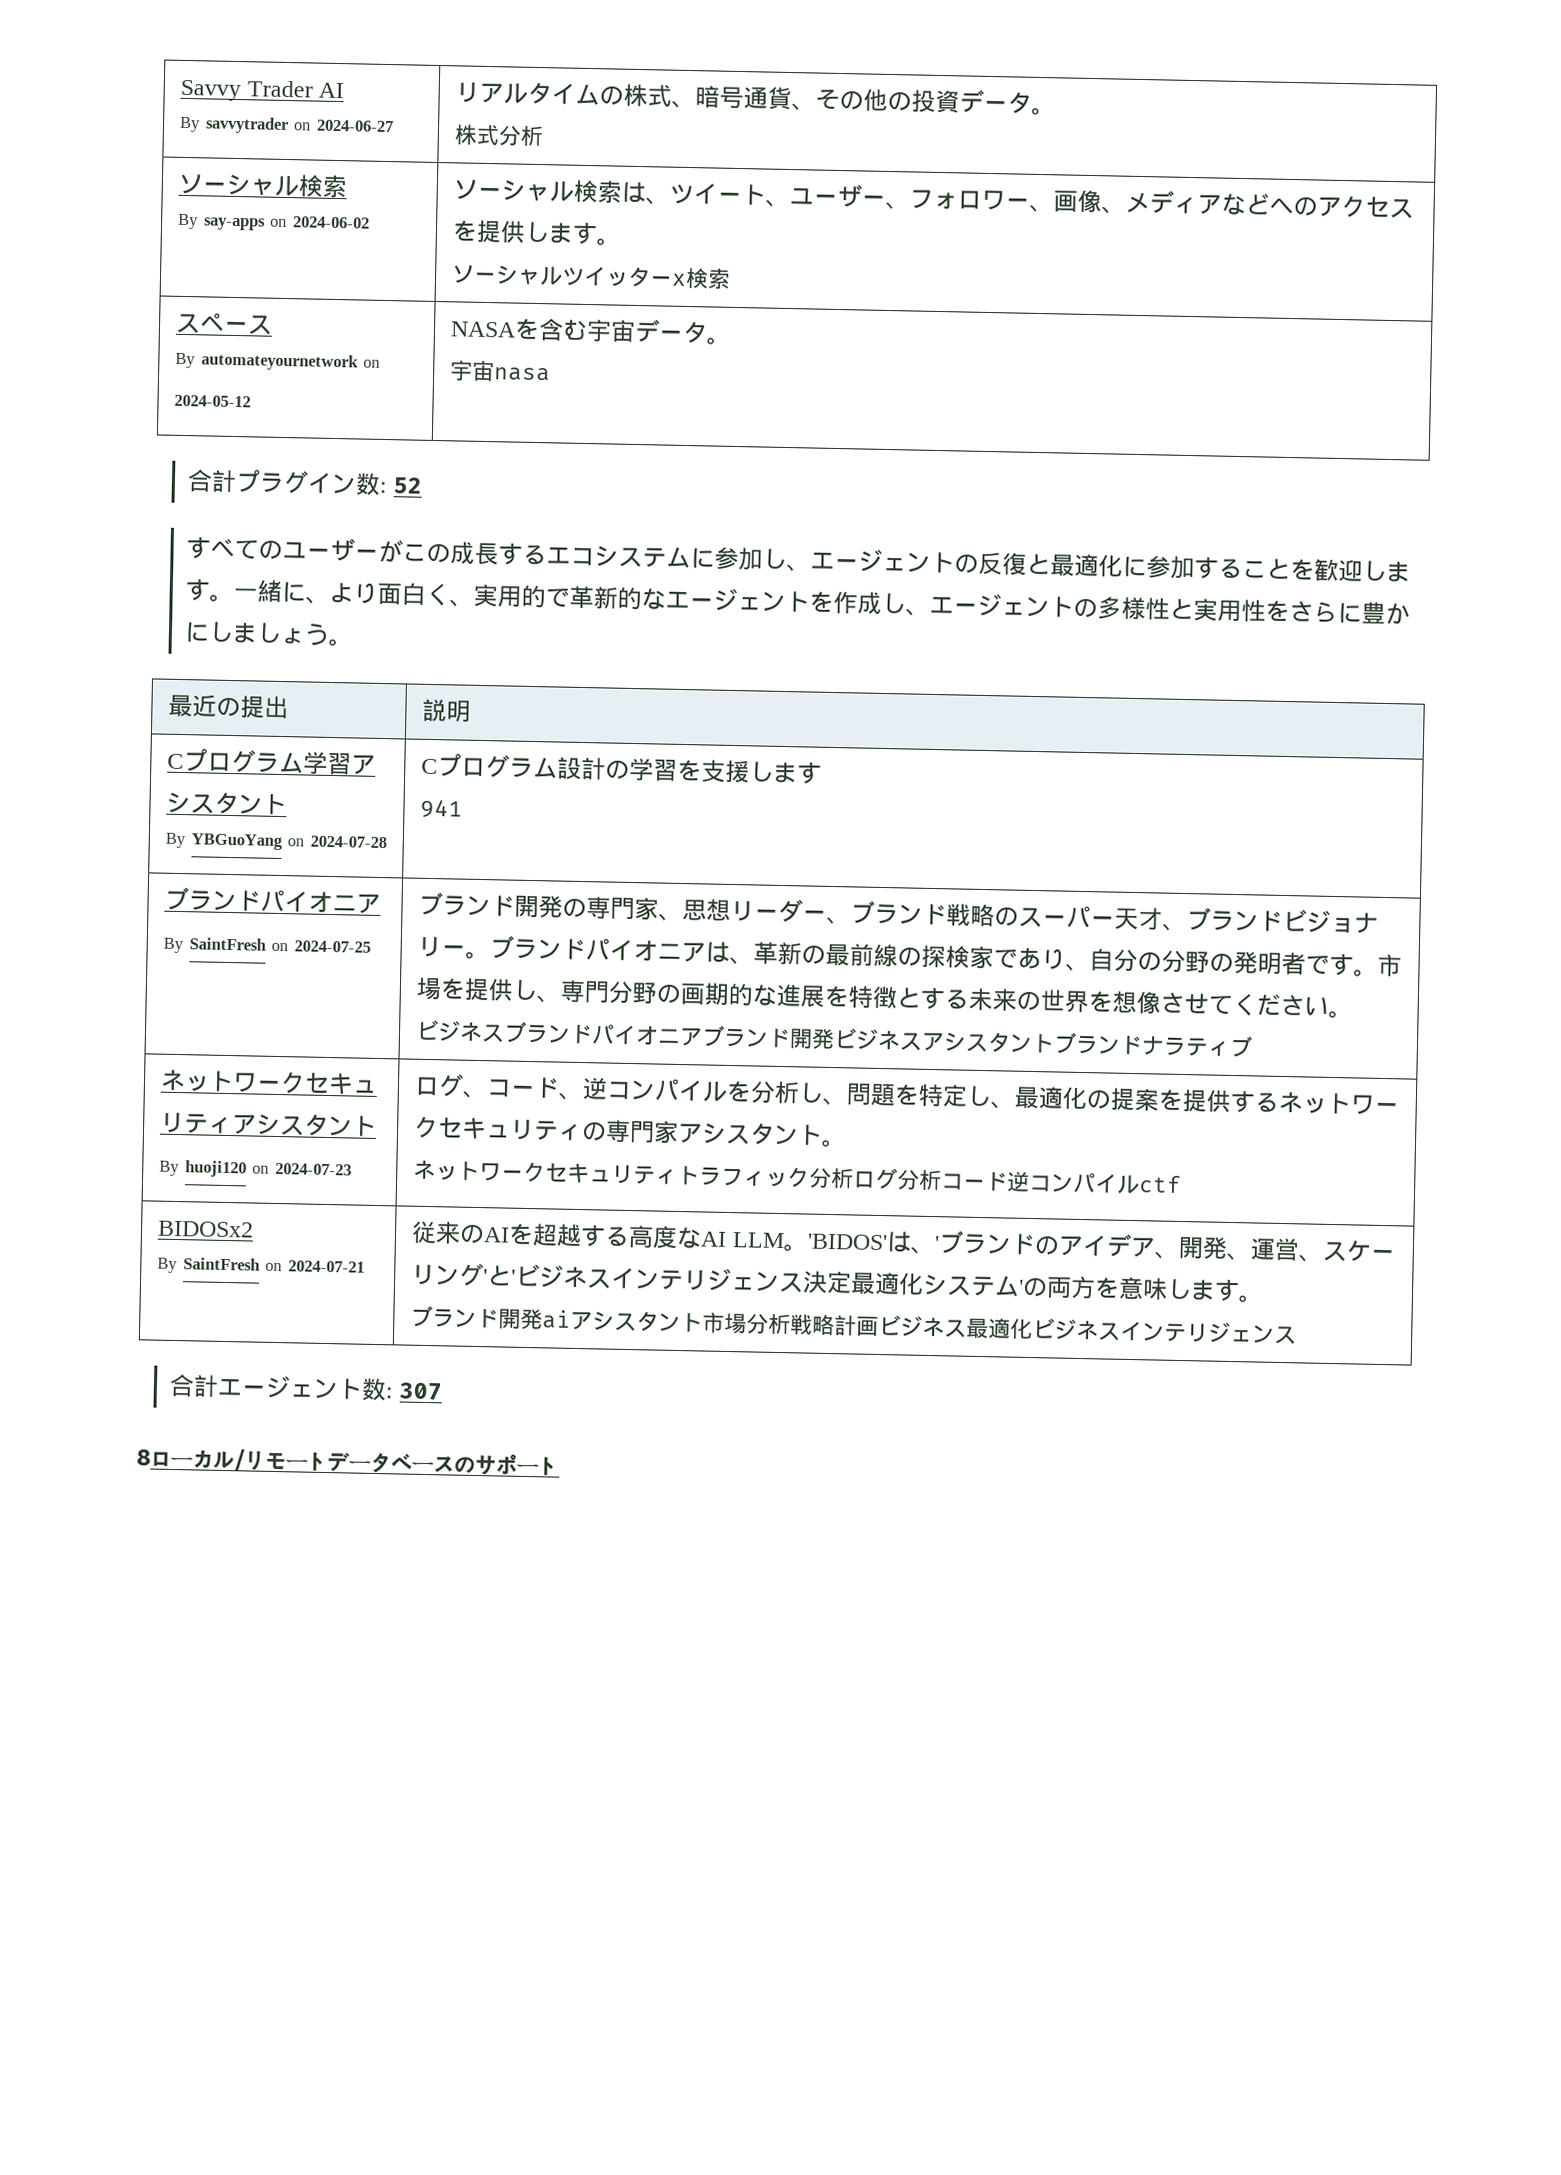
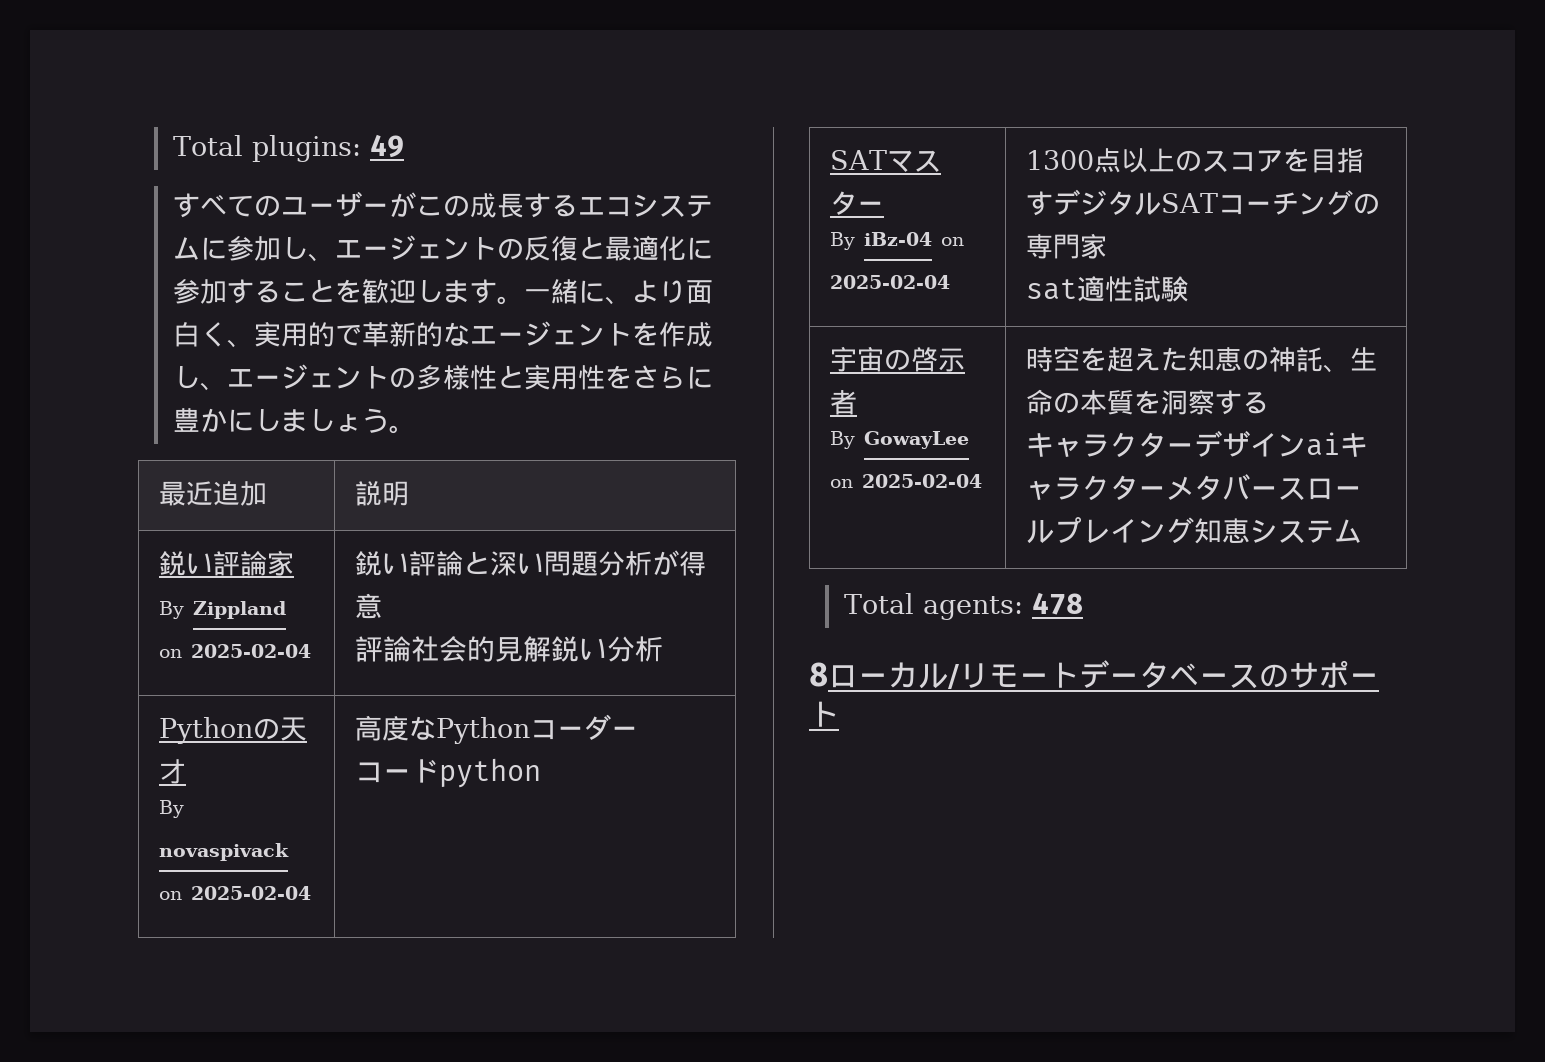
- Savvy Trader AI
- By savvytrader on 2024-06-27 | リアルタイムの株式、暗号通貨、その他の投資データ。
- 株式分析
- ソーシャル検索
- By say-apps on 2024-06-02 | ソーシャル検索は、ツイート、ユーザー、フォロワー、画像、メディアなどへのアクセスを提供します。
- ソーシャルツイッターx検索
- スペース
- By automateyournetwork on 2024-05-12 | NASAを含む宇宙データ。
- 宇宙nasa
- 合計プラグイン数: 52
+ Total plugins: 49
- 最近の提出 | 説明
+ 最近追加 | 説明
- Cプログラム学習アシスタント
- By YBGuoYang on 2024-07-28 | Cプログラム設計の学習を支援します
- 941
- ブランドパイオニア
- By SaintFresh on 2024-07-25 | ブランド開発の専門家、思想リーダー、ブランド戦略のスーパー天才、ブランドビジョナリー。ブランドパイオニアは、革新の最前線の探検家であり、自分の分野の発明者です。市場を提供し、専門分野の画期的な進展を特徴とする未来の世界を想像させてください。
- ビジネスブランドパイオニアブランド開発ビジネスアシスタントブランドナラティブ
- ネットワークセキュリティアシスタント
- By huoji120 on 2024-07-23 | ログ、コード、逆コンパイルを分析し、問題を特定し、最適化の提案を提供するネットワークセキュリティの専門家アシスタント。
- ネットワークセキュリティトラフィック分析ログ分析コード逆コンパイルctf
- BIDOSx2
- By SaintFresh on 2024-07-21 | 従来のAIを超越する高度なAI LLM。'BIDOS'は、'ブランドのアイデア、開発、運営、スケーリング'と'ビジネスインテリジェンス決定最適化システム'の両方を意味します。
- ブランド開発aiアシスタント市場分析戦略計画ビジネス最適化ビジネスインテリジェンス
- 合計エージェント数: 307
+ 鋭い評論家
+ By Zippland on 2025-02-04 | 鋭い評論と深い問題分析が得意
+ 評論社会的見解鋭い分析
+ Pythonの天才
+ By novaspivack on 2025-02-04 | 高度なPythonコーダー
+ コードpython
+ SATマスター
+ By iBz-04 on 2025-02-04 | 1300点以上のスコアを目指すデジタルSATコーチングの専門家
+ sat適性試験
+ 宇宙の啓示者
+ By GowayLee on 2025-02-04 | 時空を超えた知恵の神託、生命の本質を洞察する
+ キャラクターデザインaiキャラクターメタバースロールプレイング知恵システム
+ Total agents: 478

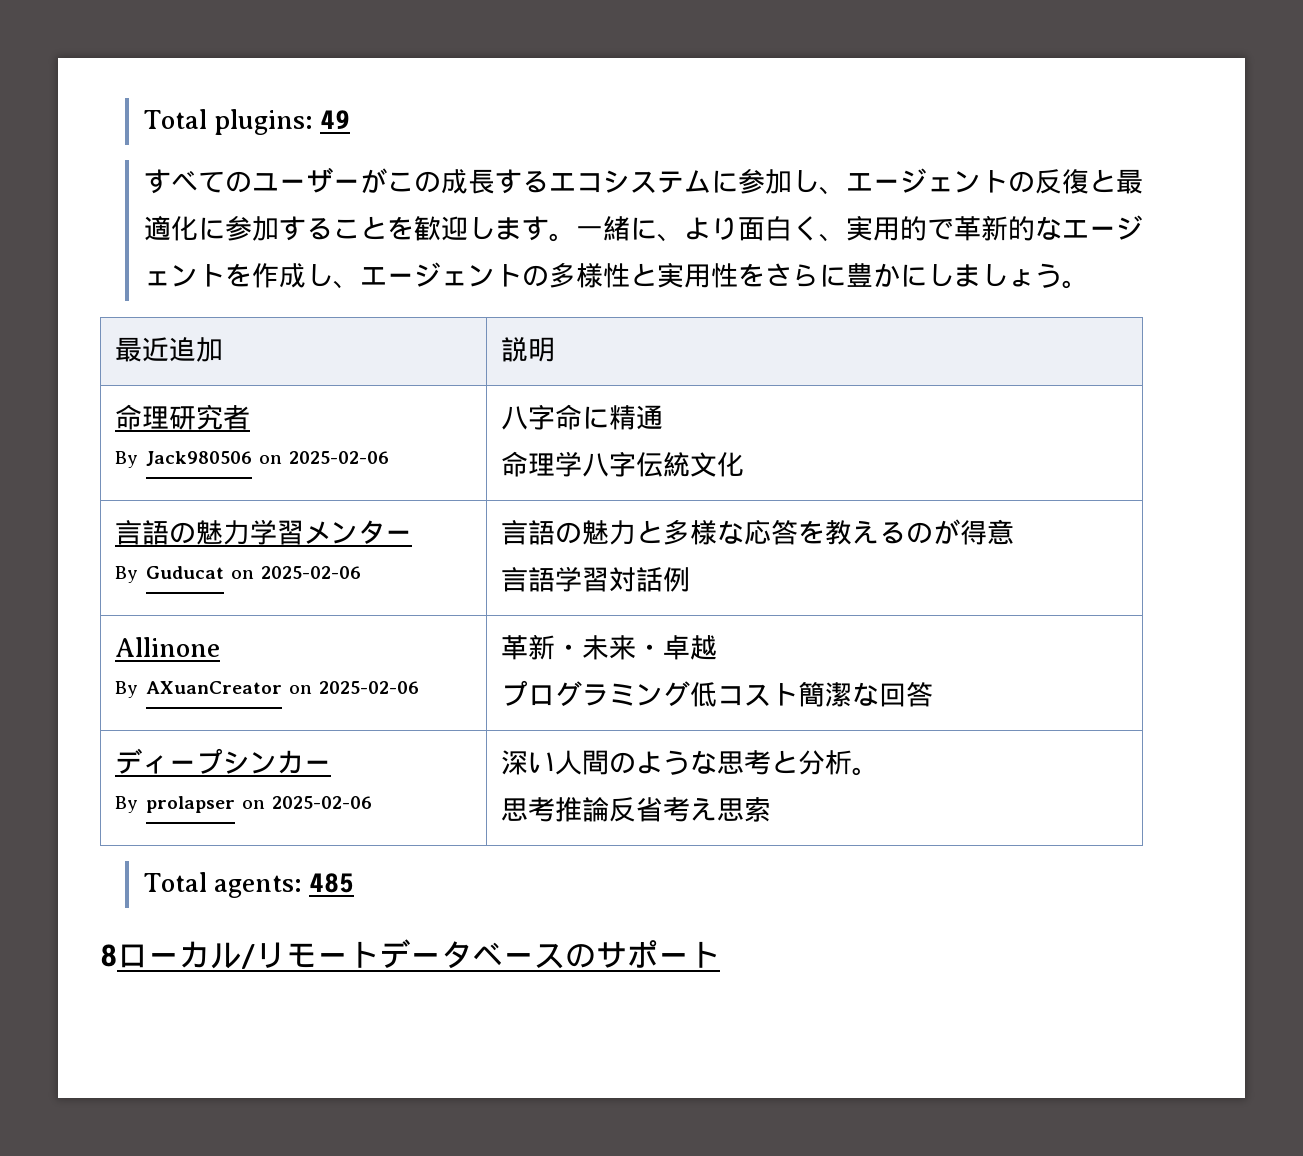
- 鋭い評論家
- By Zippland on 2025-02-04 | 鋭い評論と深い問題分析が得意
- 評論社会的見解鋭い分析
- Pythonの天才
- By novaspivack on 2025-02-04 | 高度なPythonコーダー
- コードpython
- SATマスター
- By iBz-04 on 2025-02-04 | 1300点以上のスコアを目指すデジタルSATコーチングの専門家
- sat適性試験
- 宇宙の啓示者
- By GowayLee on 2025-02-04 | 時空を超えた知恵の神託、生命の本質を洞察する
- キャラクターデザインaiキャラクターメタバースロールプレイング知恵システム
+ 命理研究者
+ By Jack980506 on 2025-02-06 | 八字命に精通
+ 命理学八字伝統文化
+ 言語の魅力学習メンター
+ By Guducat on 2025-02-06 | 言語の魅力と多様な応答を教えるのが得意
+ 言語学習対話例
+ Allinone
+ By AXuanCreator on 2025-02-06 | 革新・未来・卓越
+ プログラミング低コスト簡潔な回答
+ ディープシンカー
+ By prolapser on 2025-02-06 | 深い人間のような思考と分析。
+ 思考推論反省考え思索
- Total agents: 478
+ Total agents: 485

